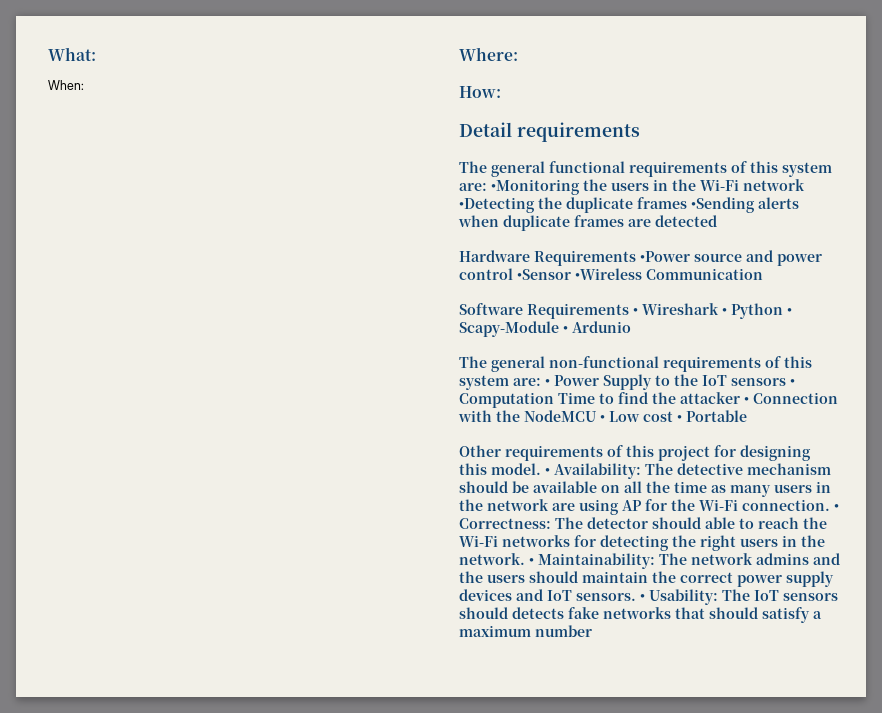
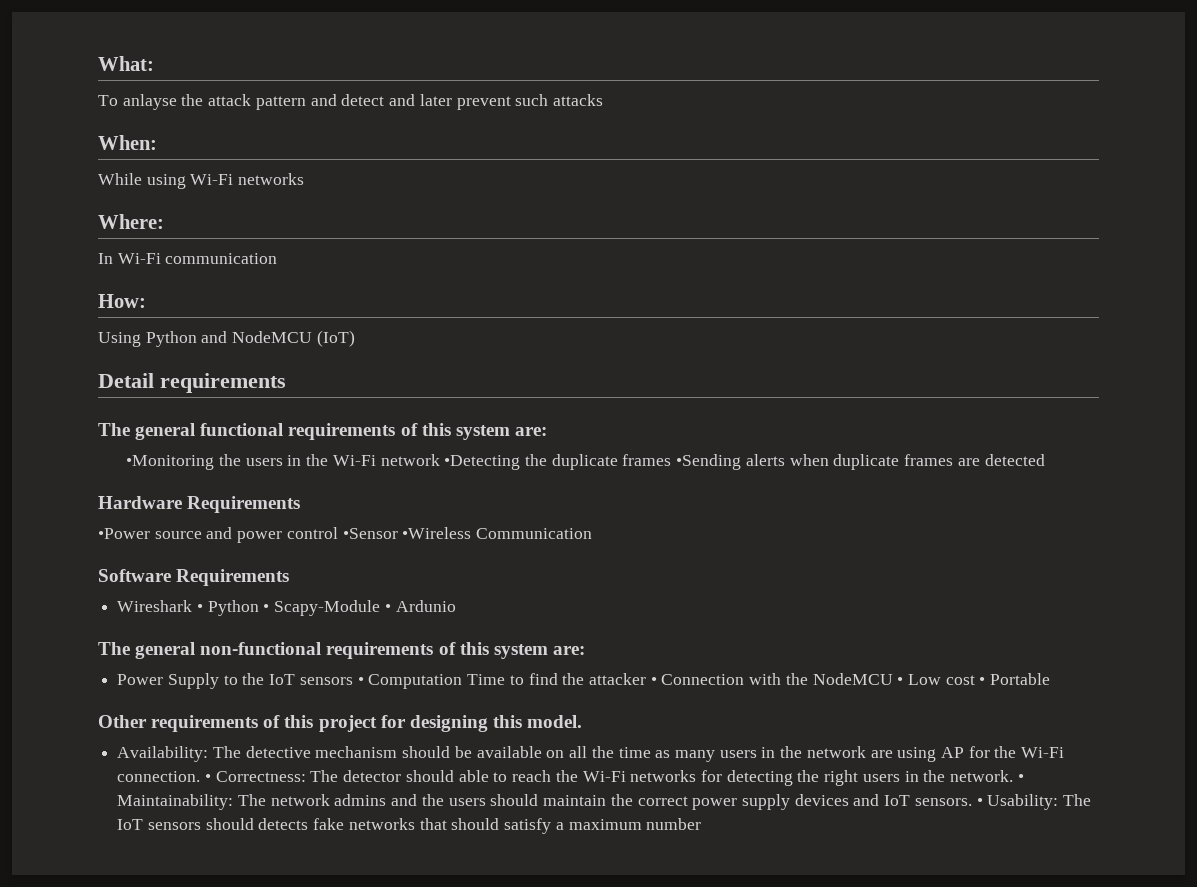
+ To anlayse the attack pattern and detect and later prevent such attacks
  When:
+ While using Wi-Fi networks
  Where:
+ In Wi-Fi communication
  How:
+ Using Python and NodeMCU (IoT)
- The general functional requirements of this system are: •Monitoring the users in the Wi-Fi network •Detecting the duplicate frames •Sending alerts when duplicate frames are detected
+ The general functional requirements of this system are:
+ •Monitoring the users in the Wi-Fi network •Detecting the duplicate frames •Sending alerts when duplicate frames are detected
- Hardware Requirements •Power source and power control •Sensor •Wireless Communication
+ Hardware Requirements
+ •Power source and power control •Sensor •Wireless Communication
- Software Requirements • Wireshark • Python • Scapy-Module • Ardunio
+ Software Requirements
+ Wireshark • Python • Scapy-Module • Ardunio
- The general non-functional requirements of this system are: • Power Supply to the IoT sensors • Computation Time to find the attacker • Connection with the NodeMCU • Low cost • Portable
+ The general non-functional requirements of this system are:
+ Power Supply to the IoT sensors • Computation Time to find the attacker • Connection with the NodeMCU • Low cost • Portable
- Other requirements of this project for designing this model. • Availability: The detective mechanism should be available on all the time as many users in the network are using AP for the Wi-Fi connection.
+ Other requirements of this project for designing this model.
+ Availability: The detective mechanism should be available on all the time as many users in the network are using AP for the Wi-Fi connection.

